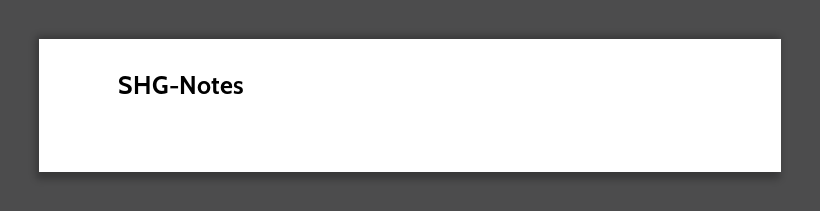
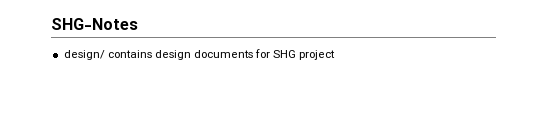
+ design/ contains design documents for SHG project

